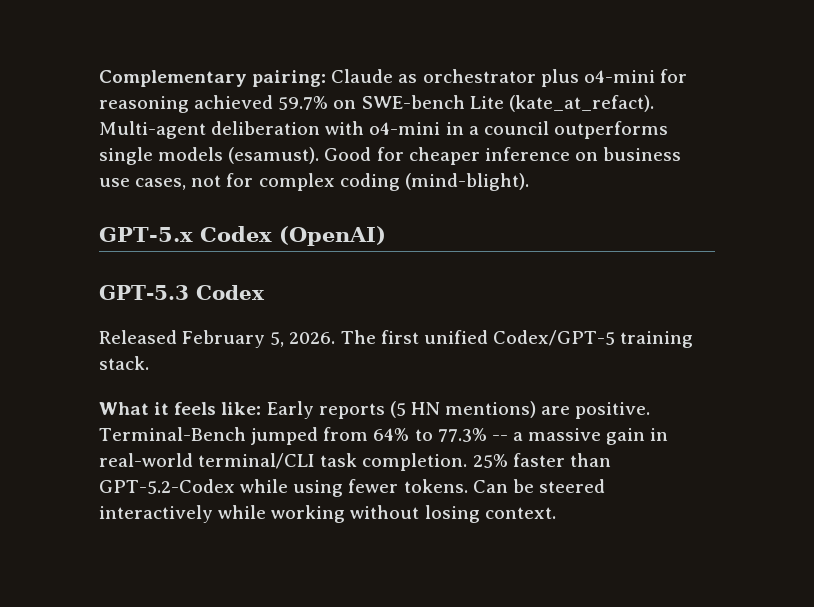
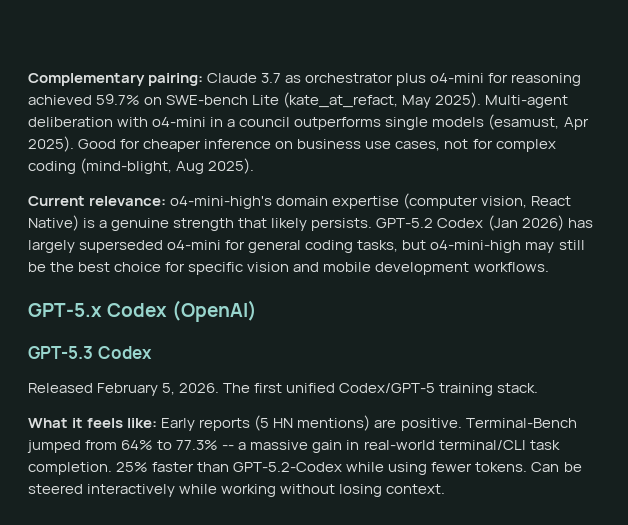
- Complementary pairing: Claude as orchestrator plus o4-mini for reasoning achieved 59.7% on SWE-bench Lite (kate_at_refact).
+ Complementary pairing: Claude 3.7 as orchestrator plus o4-mini for reasoning achieved 59.7% on SWE-bench Lite (kate_at_refact, May 2025).
- Multi-agent deliberation with o4-mini in a council outperforms single models (esamust).
+ Multi-agent deliberation with o4-mini in a council outperforms single models (esamust, Apr 2025).
- Good for cheaper inference on business use cases, not for complex coding (mind-blight).
+ Good for cheaper inference on business use cases, not for complex coding (mind-blight, Aug 2025).
+ Current relevance: o4-mini-high's domain expertise (computer vision, React Native) is a genuine strength that likely persists. GPT-5.2 Codex (Jan 2026) has largely superseded o4-mini for general coding tasks, but o4-mini-high may still be the best choice for specific vision and mobile development workflows.

